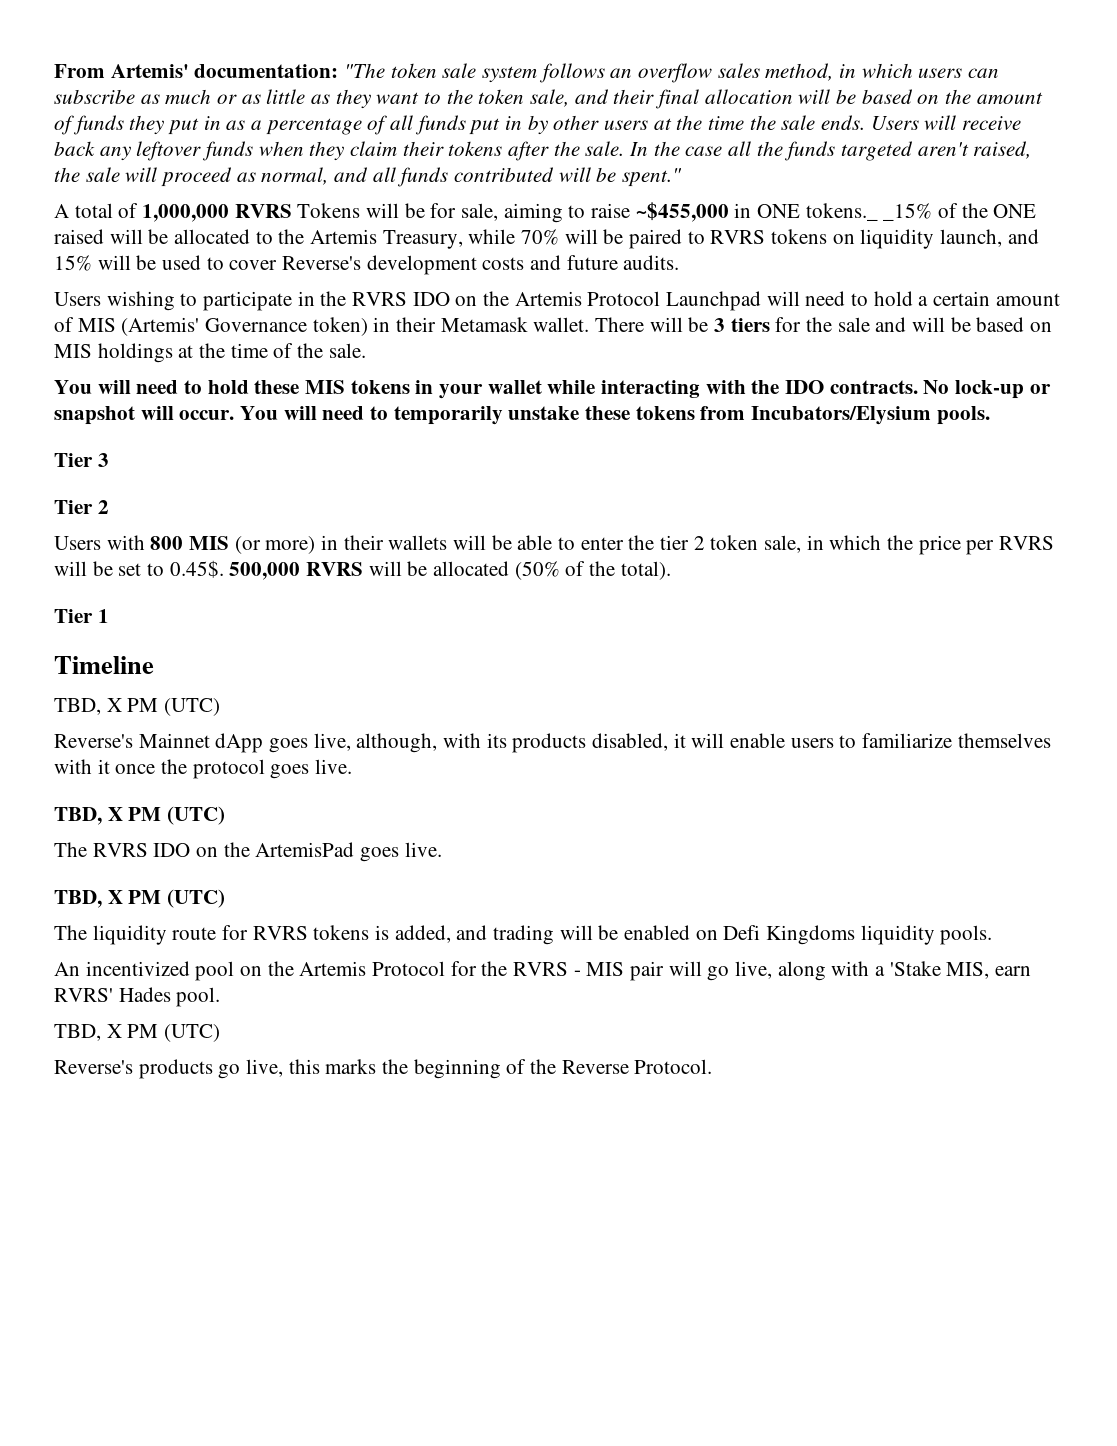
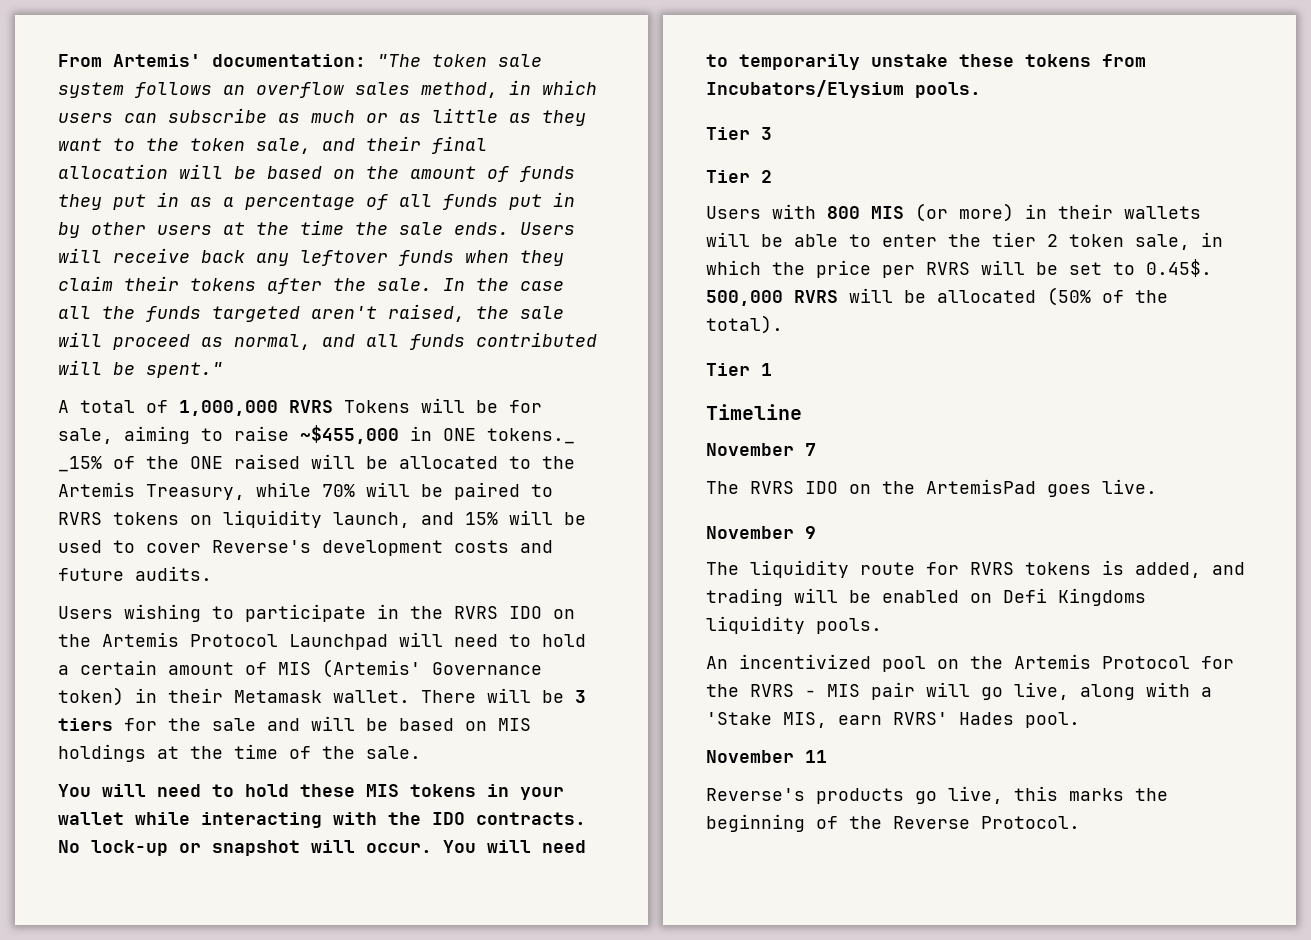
  Timeline
- TBD, X PM (UTC)
- Reverse's Mainnet dApp goes live, although, with its products disabled, it will enable users to familiarize themselves with it once the protocol goes live.
- TBD, X PM (UTC)
+ November 7
  The RVRS IDO on the ArtemisPad goes live.
- TBD, X PM (UTC)
+ November 9
  An incentivized pool on the Artemis Protocol for the RVRS - MIS pair will go live, along with a 'Stake MIS, earn RVRS' Hades pool.
- TBD, X PM (UTC)
+ November 11

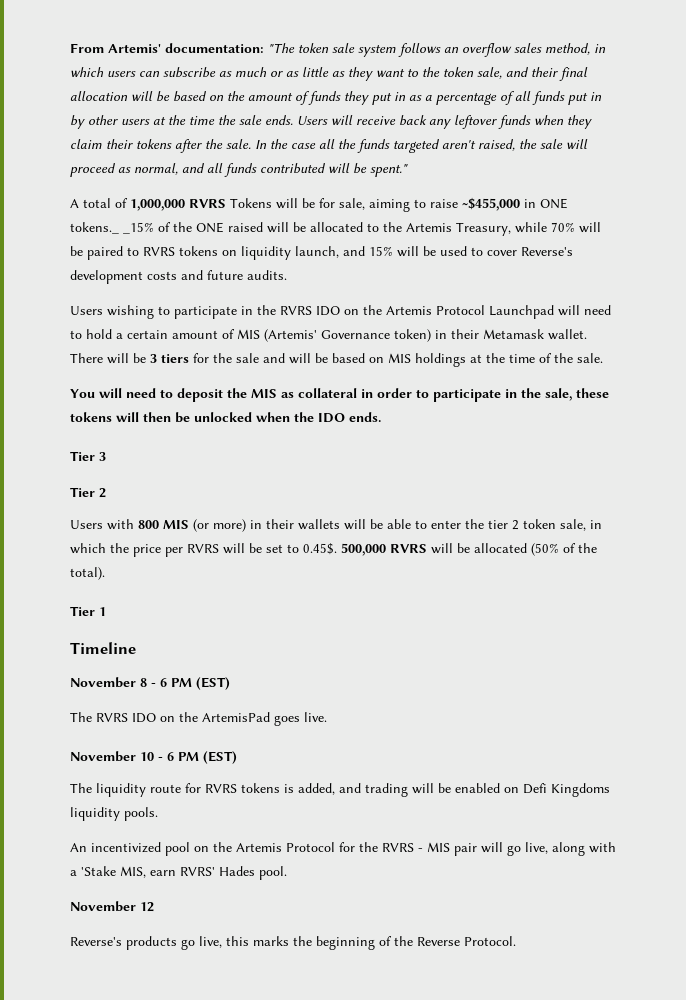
- You will need to hold these MIS tokens in your wallet while interacting with the IDO contracts. No lock-up or snapshot will occur. You will need to temporarily unstake these tokens from Incubators/Elysium pools.
+ You will need to deposit the MIS as collateral in order to participate in the sale, these tokens will then be unlocked when the IDO ends.
- November 7
+ November 8 - 6 PM (EST)
- November 9
+ November 10 - 6 PM (EST)
- November 11
+ November 12

